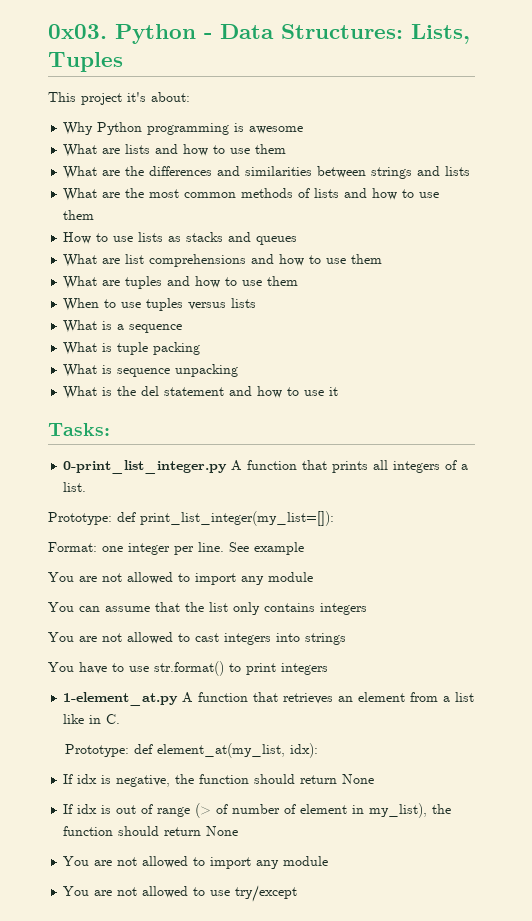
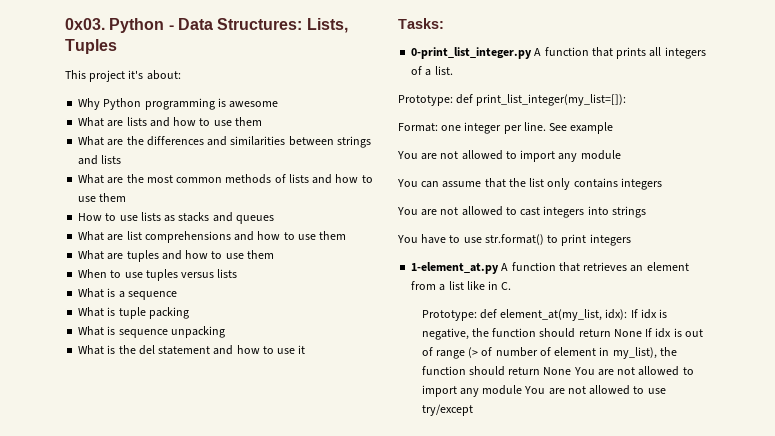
- Prototype: def element_at(my_list, idx):
- If idx is negative, the function should return None
- If idx is out of range (> of number of element in my_list), the function should return None
- You are not allowed to import any module
- You are not allowed to use try/except
+ Prototype: def element_at(my_list, idx): If idx is negative, the function should return None If idx is out of range (> of number of element in my_list), the function should return None You are not allowed to import any module You are not allowed to use try/except

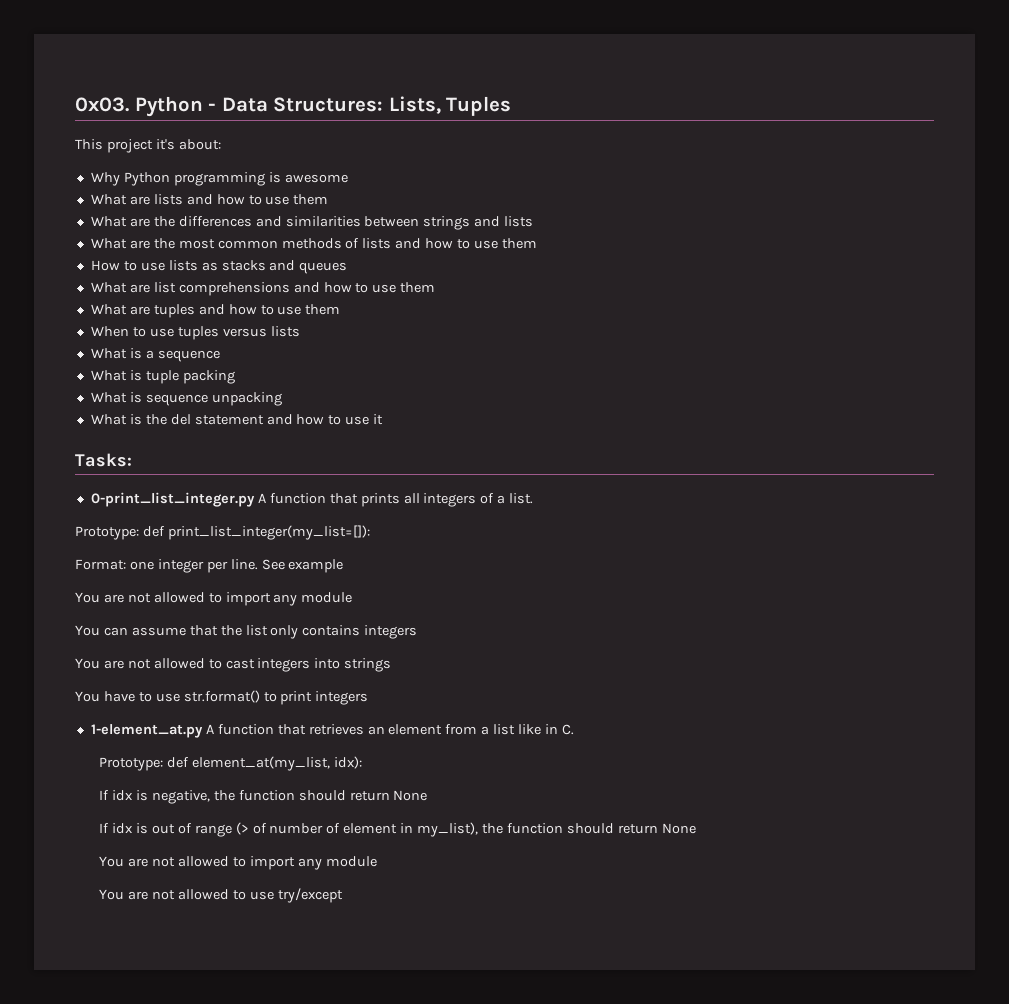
- Prototype: def element_at(my_list, idx): If idx is negative, the function should return None If idx is out of range (> of number of element in my_list), the function should return None You are not allowed to import any module You are not allowed to use try/except
+ Prototype: def element_at(my_list, idx):
+ If idx is negative, the function should return None
+ If idx is out of range (> of number of element in my_list), the function should return None
+ You are not allowed to import any module
+ You are not allowed to use try/except

